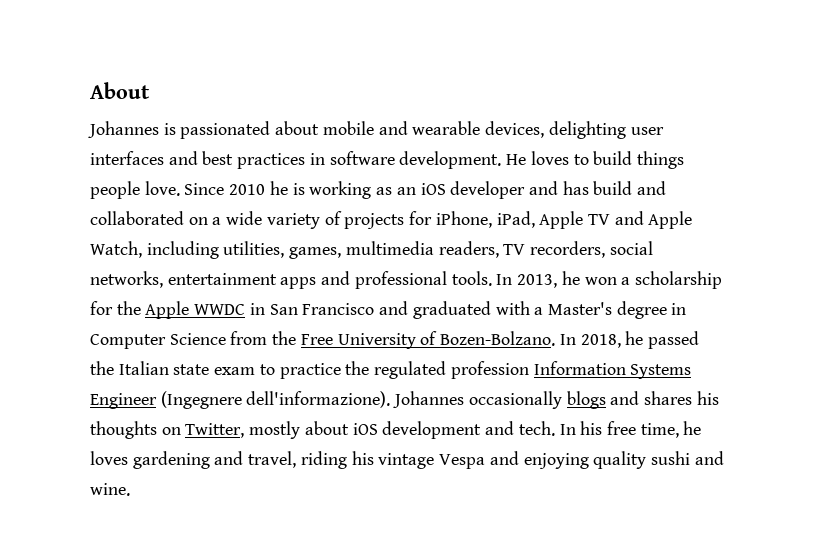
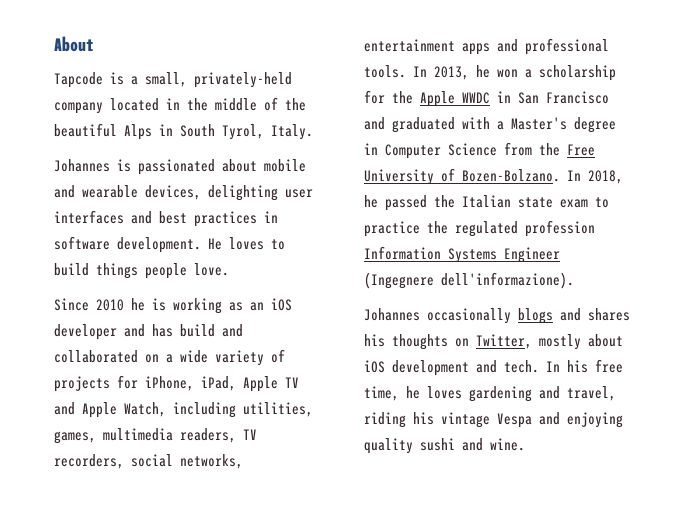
+ Tapcode is a small, privately-held company located in the middle of the beautiful Alps in South Tyrol, Italy.
- He loves to build things people love. Since 2010 he is working as an iOS developer and has build and collaborated on a wide variety of projects for iPhone, iPad, Apple TV and Apple Watch, including utilities, games, multimedia readers, TV recorders, social networks, entertainment apps and professional tools.
+ He loves to build things people love.
+ Since 2010 he is working as an iOS developer and has build and collaborated on a wide variety of projects for iPhone, iPad, Apple TV and Apple Watch, including utilities, games, multimedia readers, TV recorders, social networks, entertainment apps and professional tools.
- In 2018, he passed the Italian state exam to practice the regulated profession Information Systems Engineer (Ingegnere dell'informazione). Johannes occasionally blogs and shares his thoughts on Twitter, mostly about iOS development and tech.
+ In 2018, he passed the Italian state exam to practice the regulated profession Information Systems Engineer (Ingegnere dell'informazione).
+ Johannes occasionally blogs and shares his thoughts on Twitter, mostly about iOS development and tech.

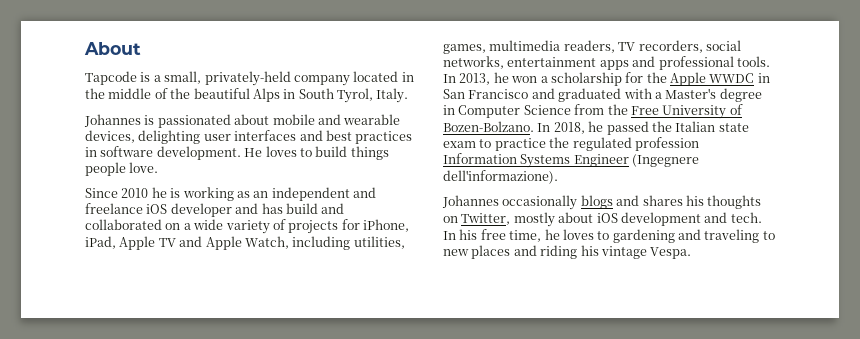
- Since 2010 he is working as an iOS developer and has build and collaborated on a wide variety of projects for iPhone, iPad, Apple TV and Apple Watch, including utilities, games, multimedia readers, TV recorders, social networks, entertainment apps and professional tools.
+ Since 2010 he is working as an independent and freelance iOS developer and has build and collaborated on a wide variety of projects for iPhone, iPad, Apple TV and Apple Watch, including utilities, games, multimedia readers, TV recorders, social networks, entertainment apps and professional tools.
- In his free time, he loves gardening and travel, riding his vintage Vespa and enjoying quality sushi and wine.
+ In his free time, he loves to gardening and traveling to new places and riding his vintage Vespa.

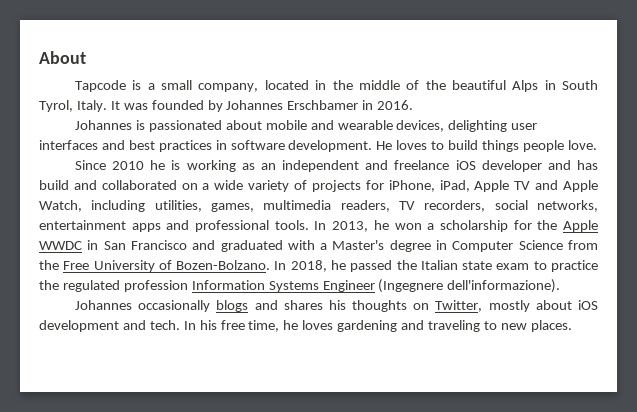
- Tapcode is a small, privately-held company located in the middle of the beautiful Alps in South Tyrol, Italy.
+ Tapcode is a small company, located in the middle of the beautiful Alps in South Tyrol, Italy. It was founded by Johannes Erschbamer in 2016.
- In his free time, he loves to gardening and traveling to new places and riding his vintage Vespa.
+ In his free time, he loves gardening and traveling to new places.

